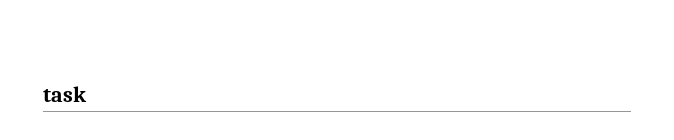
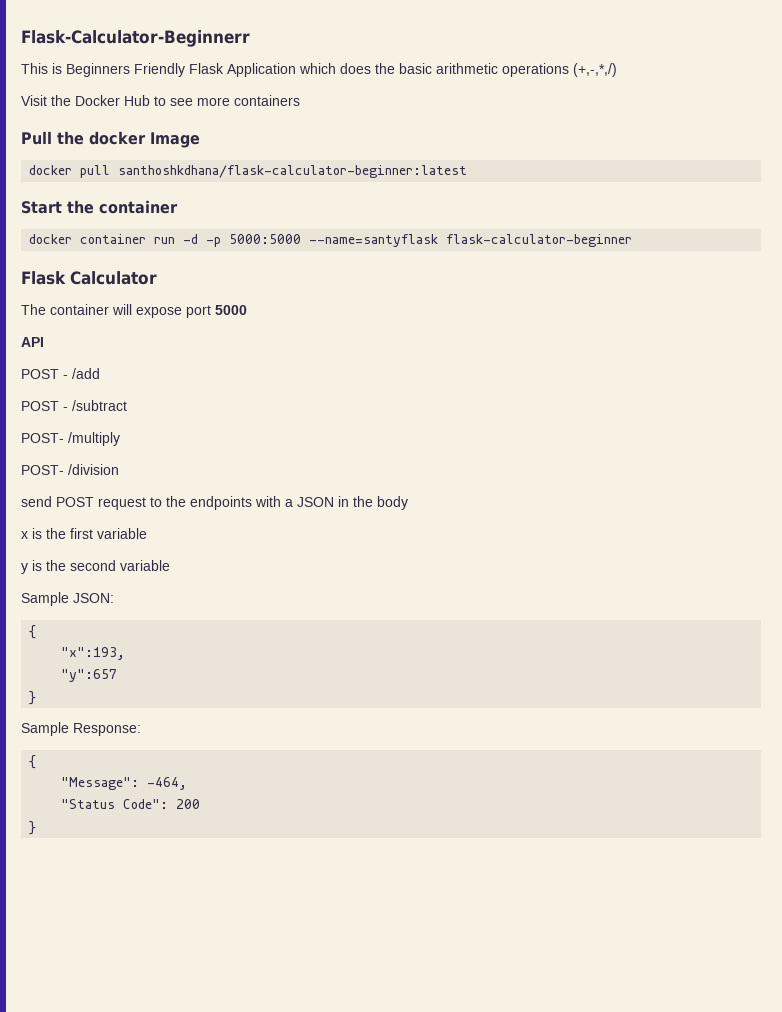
- task
+ Flask-Calculator-Beginnerr
+ This is Beginners Friendly Flask Application which does the basic arithmetic operations (+,-,*,/)
+ Visit the Docker Hub to see more containers
+ Pull the docker Image
+ docker pull santhoshkdhana/flask-calculator-beginner:latest
+ Start the container
+ docker container run -d -p 5000:5000 --name=santyflask flask-calculator-beginner
+ Flask Calculator
+ The container will expose port 5000
+ API
+ POST - /add
+ POST - /subtract
+ POST- /multiply
+ POST- /division
+ send POST request to the endpoints with a JSON in the body
+ x is the first variable
+ y is the second variable
+ Sample JSON:
+ {
+ "x":193,
+ "y":657
+ }
+ Sample Response:
+ {
+ "Message": -464,
+ "Status Code": 200
+ }

